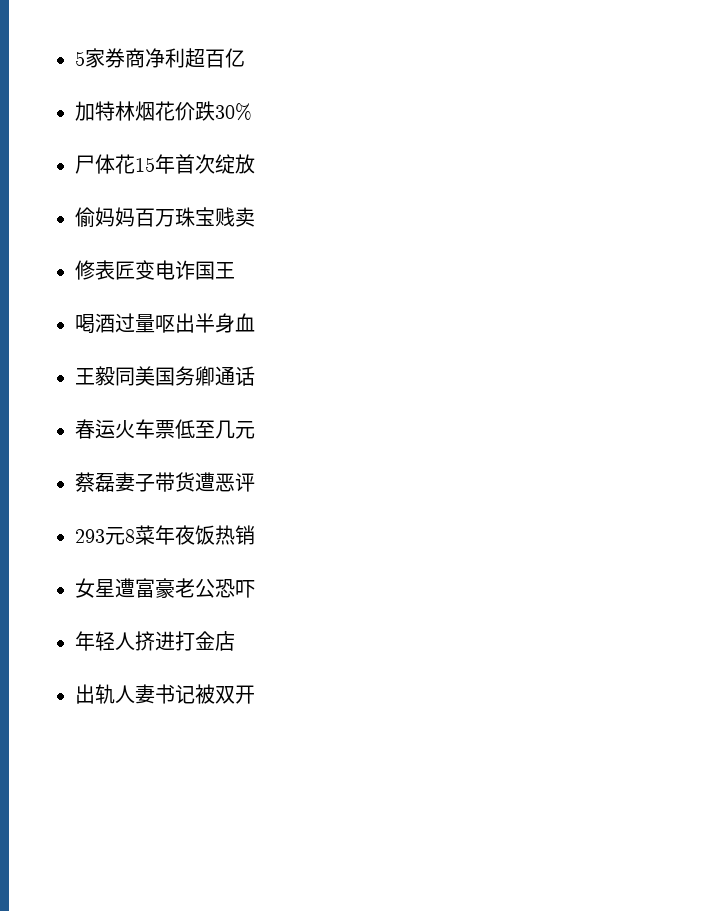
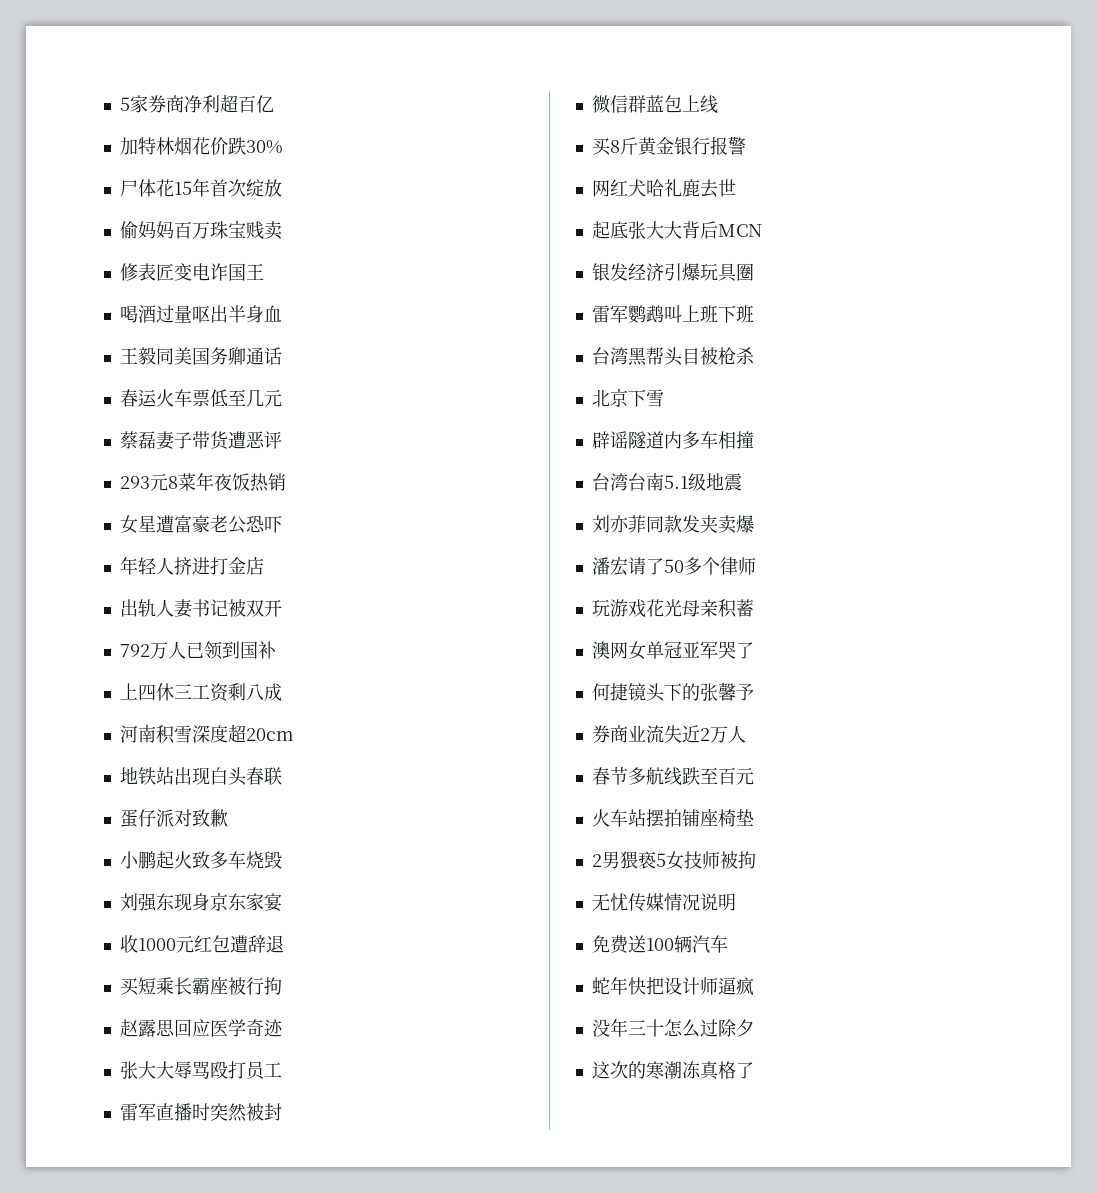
+ 792万人已领到国补
+ 上四休三工资剩八成
+ 河南积雪深度超20cm
+ 地铁站出现白头春联
+ 蛋仔派对致歉
+ 小鹏起火致多车烧毁
+ 刘强东现身京东家宴
+ 收1000元红包遭辞退
+ 买短乘长霸座被行拘
+ 赵露思回应医学奇迹
+ 张大大辱骂殴打员工
+ 雷军直播时突然被封
+ 微信群蓝包上线
+ 买8斤黄金银行报警
+ 网红犬哈礼鹿去世
+ 起底张大大背后MCN
+ 银发经济引爆玩具圈
+ 雷军鹦鹉叫上班下班
+ 台湾黑帮头目被枪杀
+ 北京下雪
+ 辟谣隧道内多车相撞
+ 台湾台南5.1级地震
+ 刘亦菲同款发夹卖爆
+ 潘宏请了50多个律师
+ 玩游戏花光母亲积蓄
+ 澳网女单冠亚军哭了
+ 何捷镜头下的张馨予
+ 券商业流失近2万人
+ 春节多航线跌至百元
+ 火车站摆拍铺座椅垫
+ 2男猥亵5女技师被拘
+ 无忧传媒情况说明
+ 免费送100辆汽车
+ 蛇年快把设计师逼疯
+ 没年三十怎么过除夕
+ 这次的寒潮冻真格了

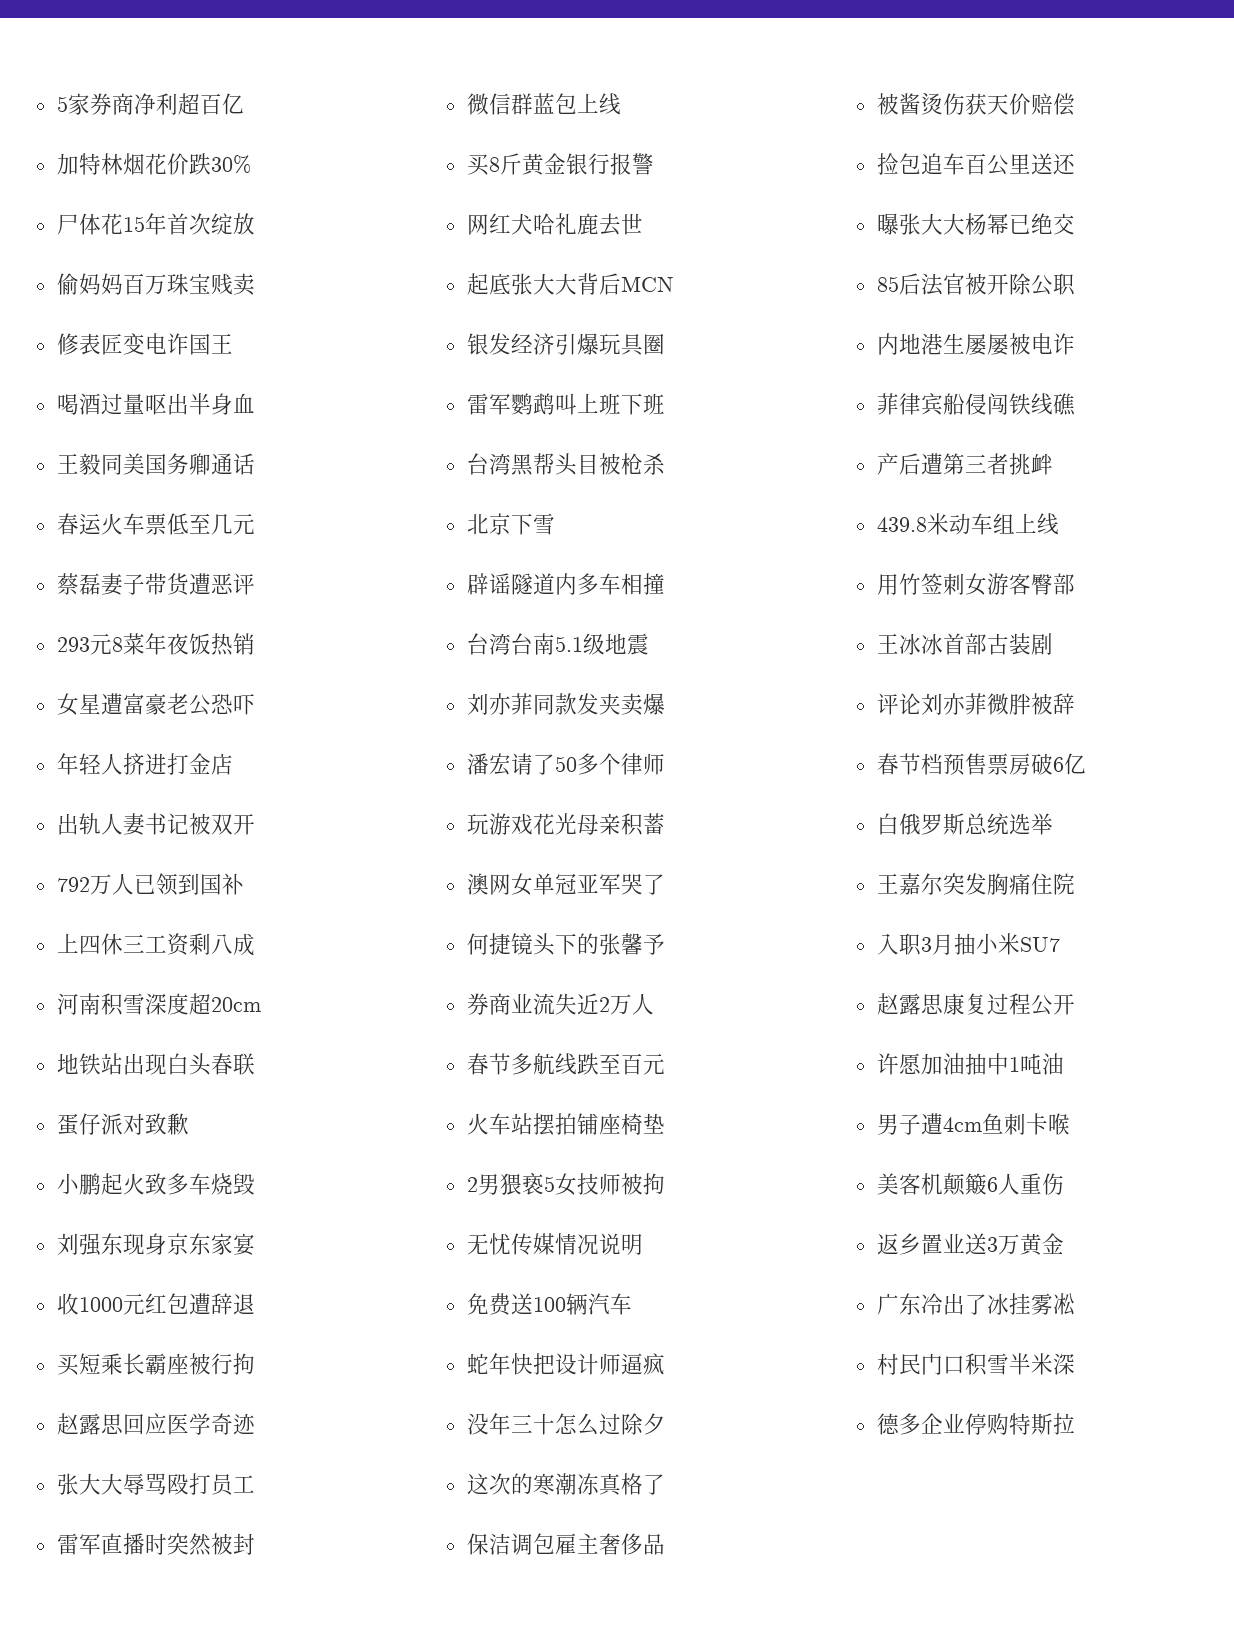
+ 保洁调包雇主奢侈品
+ 被酱烫伤获天价赔偿
+ 捡包追车百公里送还
+ 曝张大大杨幂已绝交
+ 85后法官被开除公职
+ 内地港生屡屡被电诈
+ 菲律宾船侵闯铁线礁
+ 产后遭第三者挑衅
+ 439.8米动车组上线
+ 用竹签刺女游客臀部
+ 王冰冰首部古装剧
+ 评论刘亦菲微胖被辞
+ 春节档预售票房破6亿
+ 白俄罗斯总统选举
+ 王嘉尔突发胸痛住院
+ 入职3月抽小米SU7
+ 赵露思康复过程公开
+ 许愿加油抽中1吨油
+ 男子遭4cm鱼刺卡喉
+ 美客机颠簸6人重伤
+ 返乡置业送3万黄金
+ 广东冷出了冰挂雾凇
+ 村民门口积雪半米深
+ 德多企业停购特斯拉

